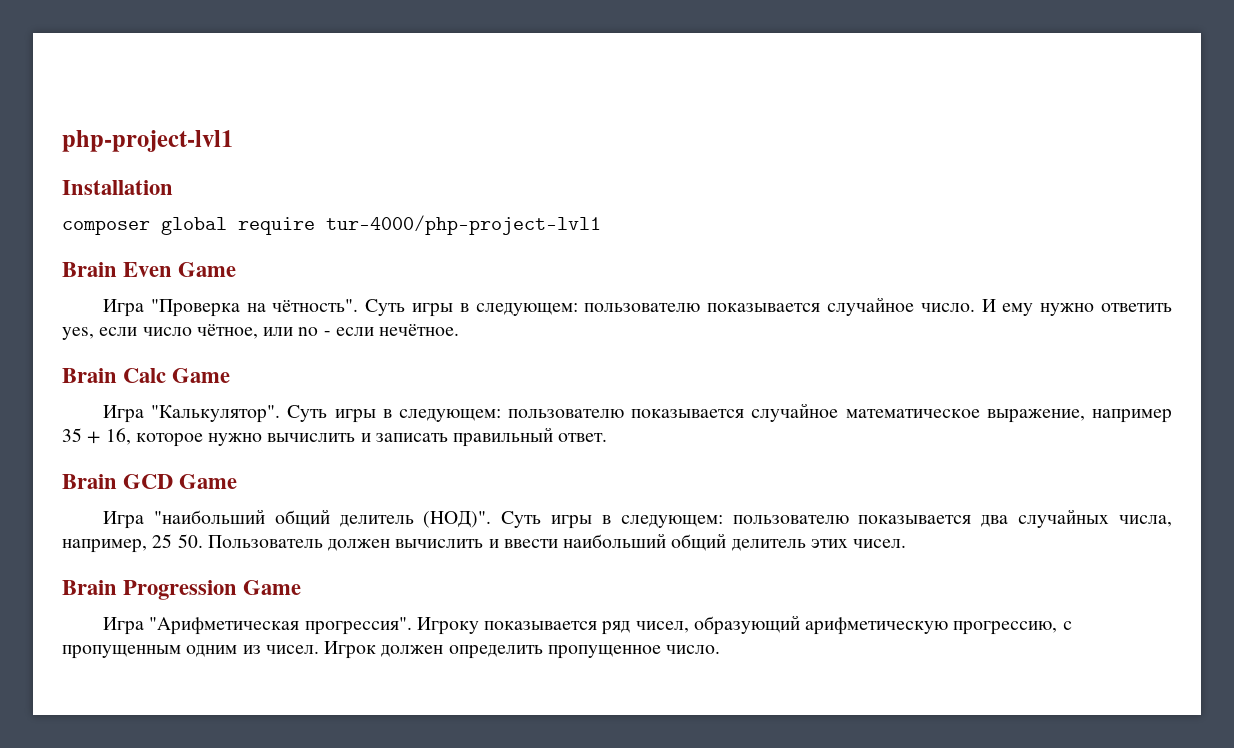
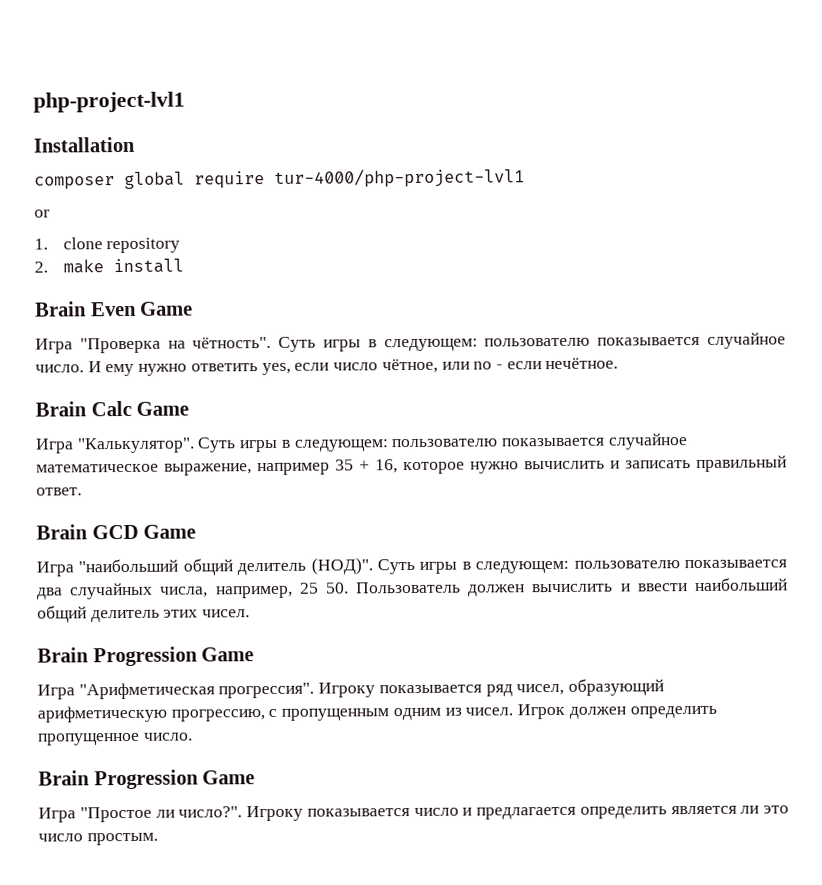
+ or
+ 1. clone repository
+ 2. make install
  Игрок должен определить пропущенное число.
+ Brain Progression Game
+ Игра "Простое ли число?". Игроку показывается число и предлагается определить является ли это число простым.

